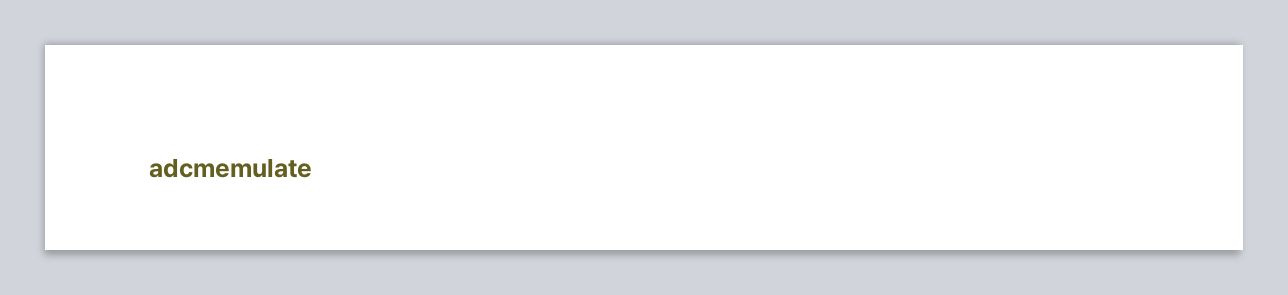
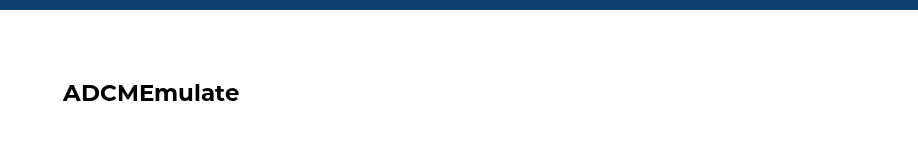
- adcmemulate
+ ADCMEmulate

